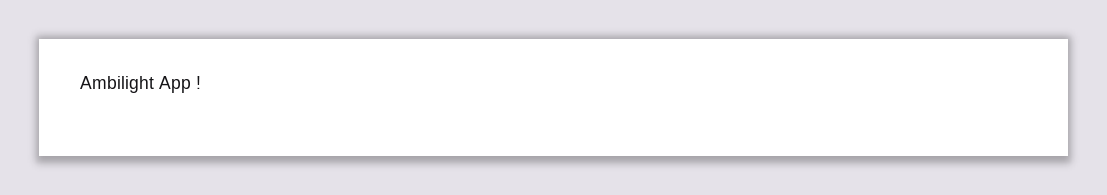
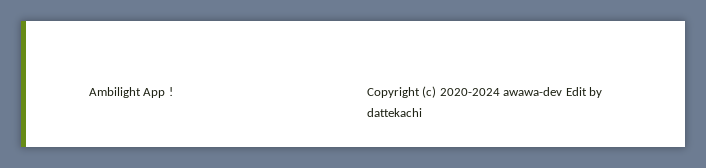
+ Copyright (c) 2020-2024 awawa-dev Edit by dattekachi

